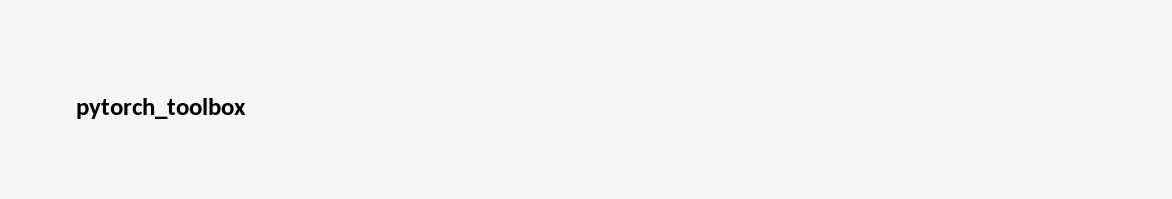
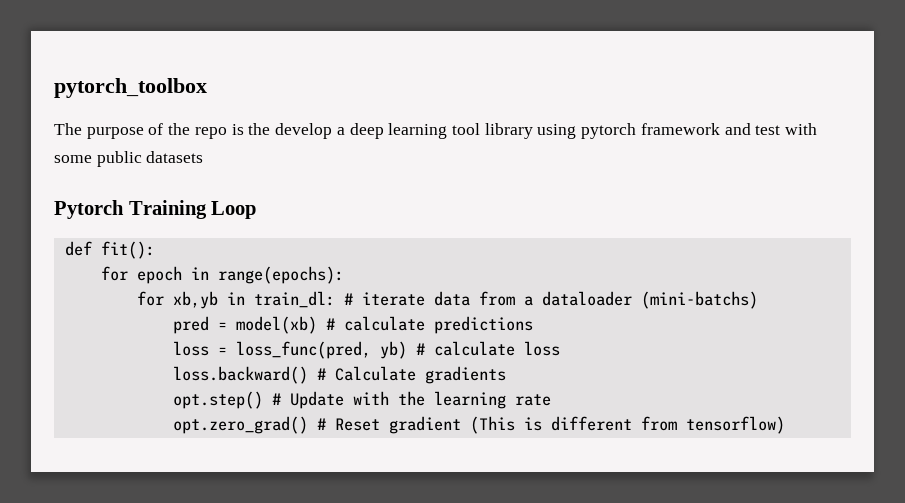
+ The purpose of the repo is the develop a deep learning tool library using pytorch framework and test with some public datasets
+ Pytorch Training Loop
+ def fit():
+ for epoch in range(epochs):
+ for xb,yb in train_dl: # iterate data from a dataloader (mini-batchs)
+ pred = model(xb) # calculate predictions
+ loss = loss_func(pred, yb) # calculate loss
+ loss.backward() # Calculate gradients
+ opt.step() # Update with the learning rate
+ opt.zero_grad() # Reset gradient (This is different from tensorflow)

